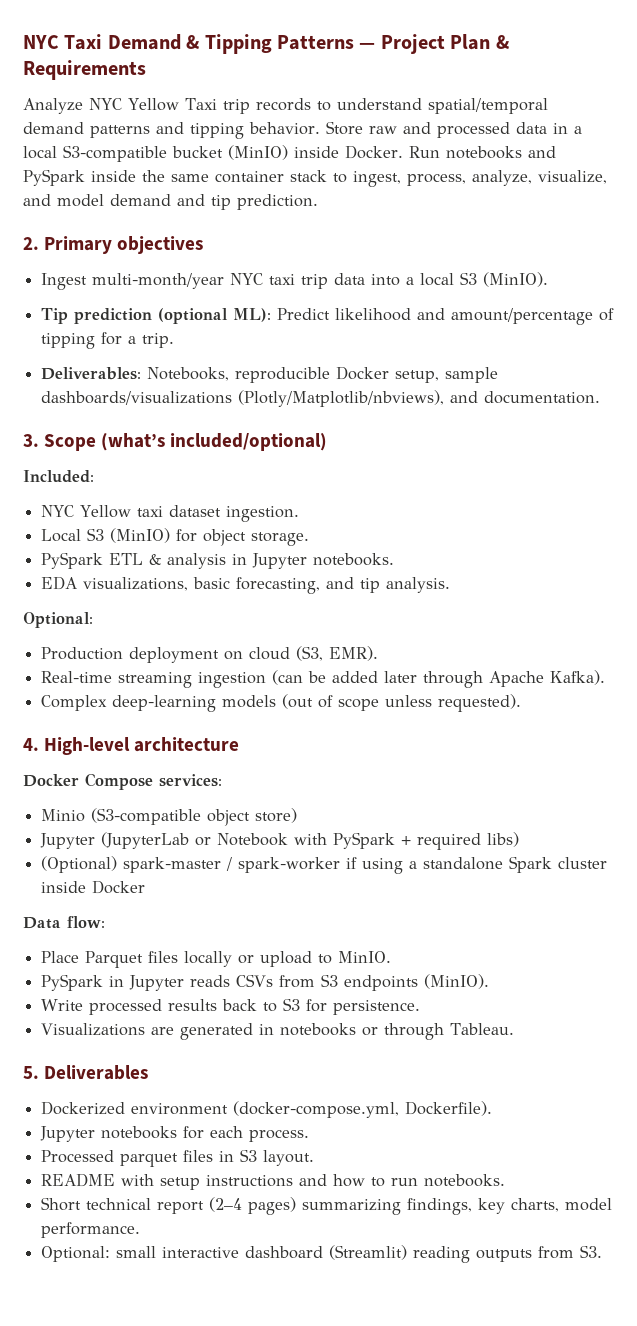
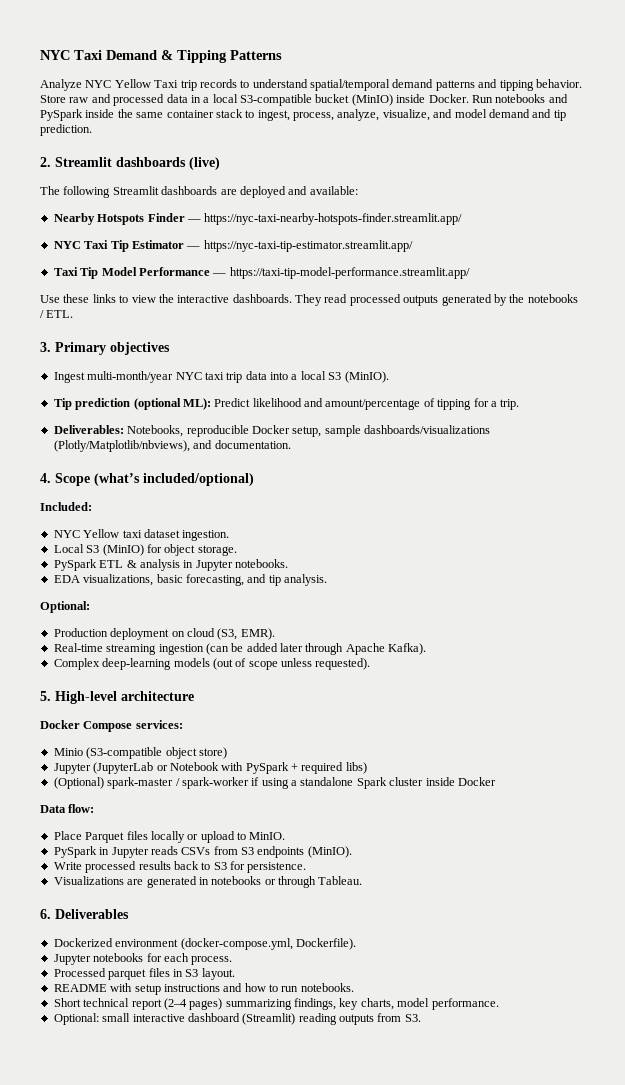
- NYC Taxi Demand & Tipping Patterns — Project Plan & Requirements
+ NYC Taxi Demand & Tipping Patterns
- 2. Primary objectives
+ 2. Streamlit dashboards (live)
+ The following Streamlit dashboards are deployed and available:
+ Nearby Hotspots Finder — https://nyc-taxi-nearby-hotspots-finder.streamlit.app/
+ NYC Taxi Tip Estimator — https://nyc-taxi-tip-estimator.streamlit.app/
+ Taxi Tip Model Performance — https://taxi-tip-model-performance.streamlit.app/
+ Use these links to view the interactive dashboards. They read processed outputs generated by the notebooks / ETL.
+ 3. Primary objectives
- 3. Scope (what’s included/optional)
+ 4. Scope (what’s included/optional)
- 4. High-level architecture
+ 5. High-level architecture
- 5. Deliverables
+ 6. Deliverables

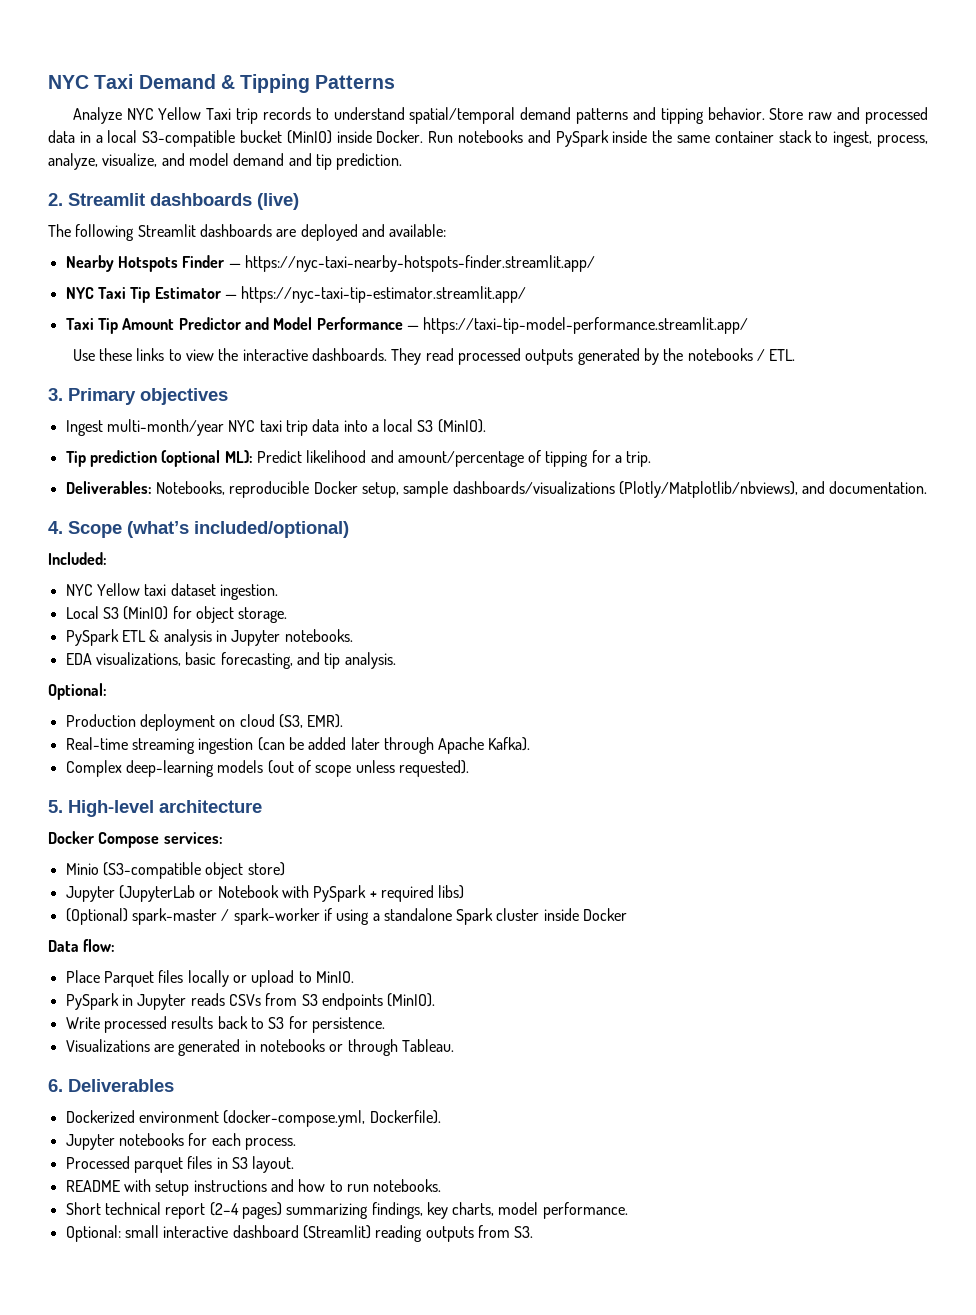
- Taxi Tip Model Performance — https://taxi-tip-model-performance.streamlit.app/
+ Taxi Tip Amount Predictor and Model Performance — https://taxi-tip-model-performance.streamlit.app/

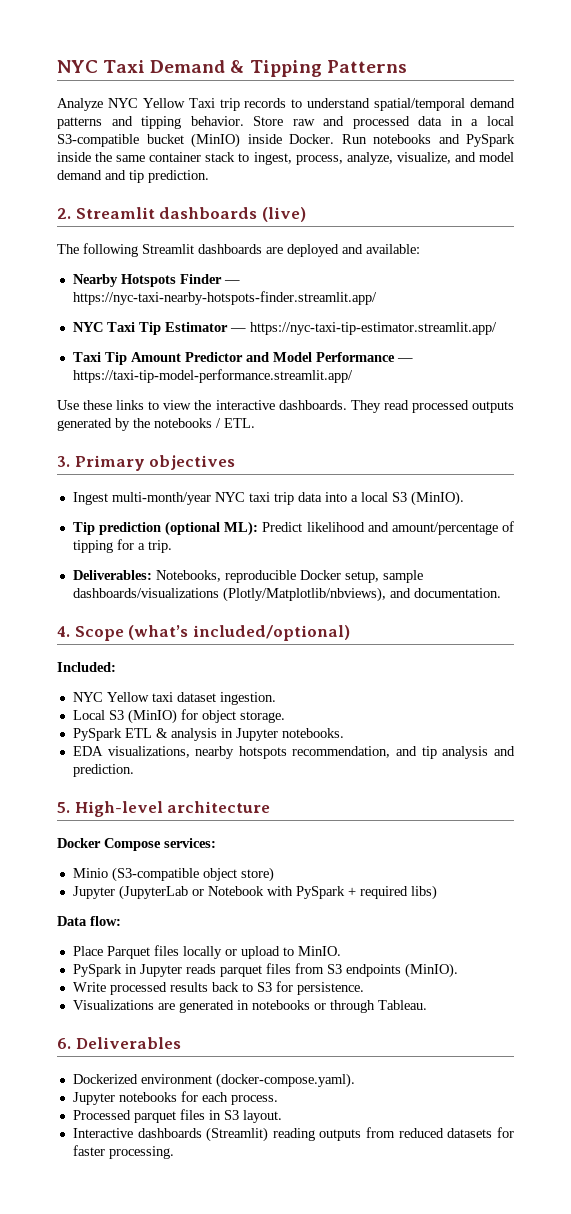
- EDA visualizations, basic forecasting, and tip analysis.
- Optional:
- Production deployment on cloud (S3, EMR).
- Real-time streaming ingestion (can be added later through Apache Kafka).
- Complex deep-learning models (out of scope unless requested).
+ EDA visualizations, nearby hotspots recommendation, and tip analysis and prediction.
- (Optional) spark-master / spark-worker if using a standalone Spark cluster inside Docker
- PySpark in Jupyter reads CSVs from S3 endpoints (MinIO).
+ PySpark in Jupyter reads parquet files from S3 endpoints (MinIO).
- Dockerized environment (docker-compose.yml, Dockerfile).
+ Dockerized environment (docker-compose.yaml).
- README with setup instructions and how to run notebooks.
- Short technical report (2–4 pages) summarizing findings, key charts, model performance.
- Optional: small interactive dashboard (Streamlit) reading outputs from S3.
+ Interactive dashboards (Streamlit) reading outputs from reduced datasets for faster processing.

